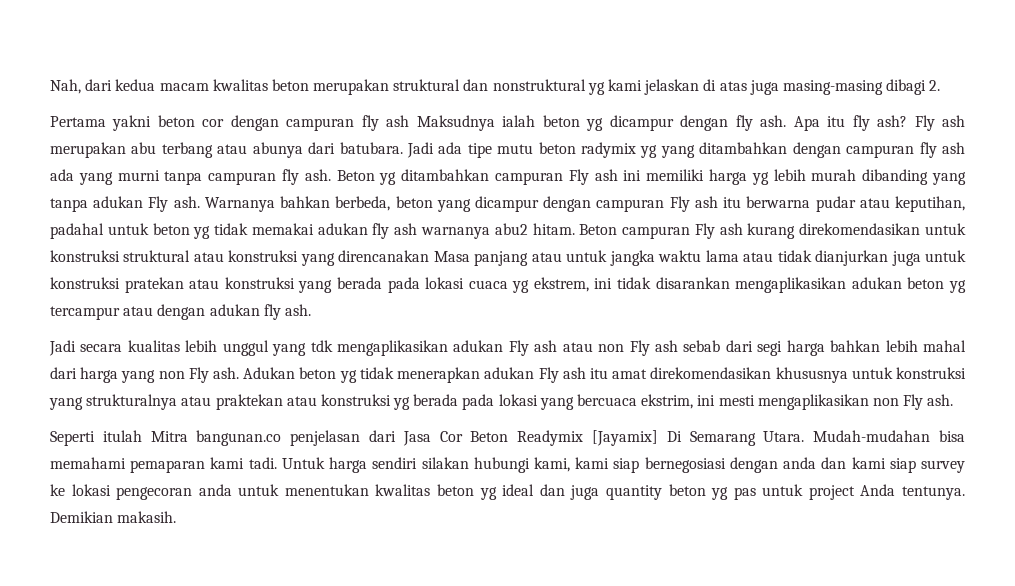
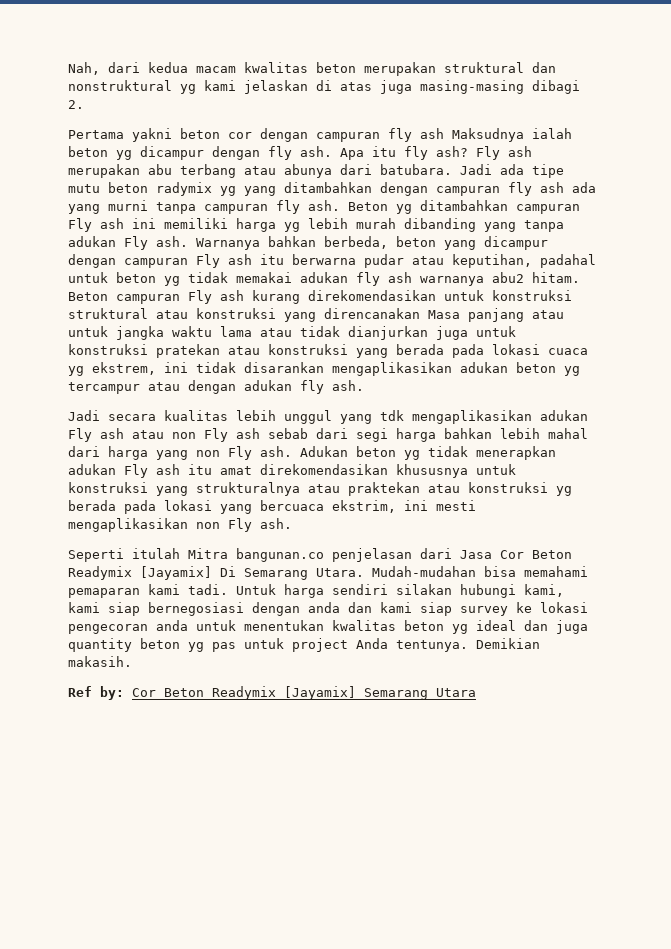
+ Ref by: Cor Beton Readymix [Jayamix] Semarang Utara

